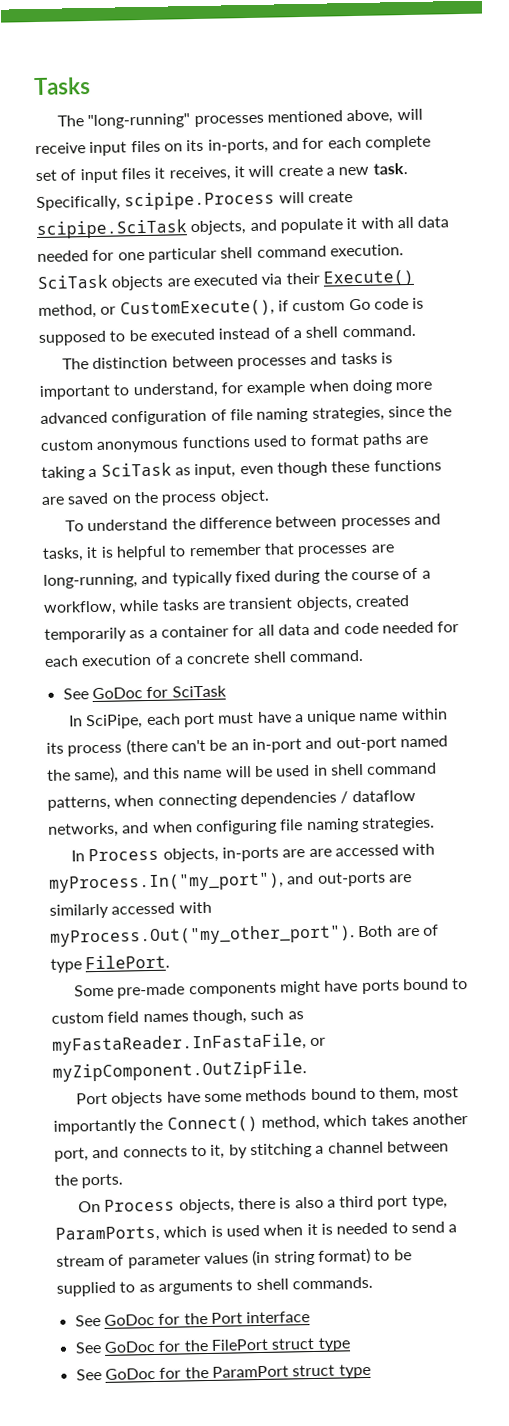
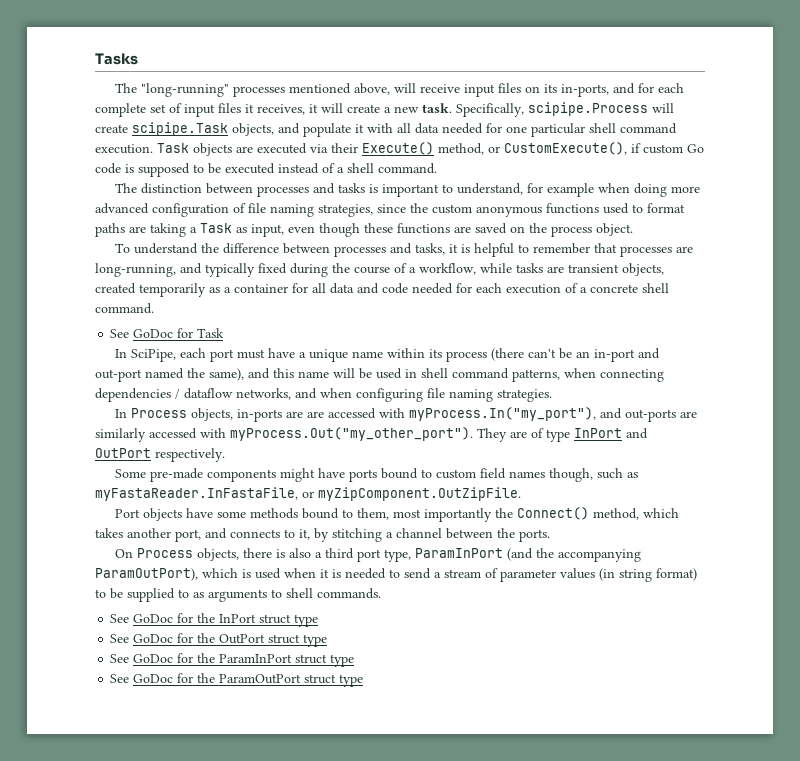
- Specifically, scipipe.Process will create scipipe.SciTask objects, and populate it with all data needed for one particular shell command execution.
+ Specifically, scipipe.Process will create scipipe.Task objects, and populate it with all data needed for one particular shell command execution.
- SciTask objects are executed via their Execute() method, or CustomExecute(), if custom Go code is supposed to be executed instead of a shell command.
+ Task objects are executed via their Execute() method, or CustomExecute(), if custom Go code is supposed to be executed instead of a shell command.
- The distinction between processes and tasks is important to understand, for example when doing more advanced configuration of file naming strategies, since the custom anonymous functions used to format paths are taking a SciTask as input, even though these functions are saved on the process object.
+ The distinction between processes and tasks is important to understand, for example when doing more advanced configuration of file naming strategies, since the custom anonymous functions used to format paths are taking a Task as input, even though these functions are saved on the process object.
- See GoDoc for SciTask
+ See GoDoc for Task
- In Process objects, in-ports are are accessed with myProcess.In("my_port"), and out-ports are similarly accessed with myProcess.Out("my_other_port"). Both are of type FilePort.
+ In Process objects, in-ports are are accessed with myProcess.In("my_port"), and out-ports are similarly accessed with myProcess.Out("my_other_port"). They are of type InPort and OutPort respectively.
- On Process objects, there is also a third port type, ParamPorts, which is used when it is needed to send a stream of parameter values (in string format) to be supplied to as arguments to shell commands.
+ On Process objects, there is also a third port type, ParamInPort (and the accompanying ParamOutPort), which is used when it is needed to send a stream of parameter values (in string format) to be supplied to as arguments to shell commands.
- See GoDoc for the Port interface
- See GoDoc for the FilePort struct type
- See GoDoc for the ParamPort struct type
+ See GoDoc for the InPort struct type
+ See GoDoc for the OutPort struct type
+ See GoDoc for the ParamInPort struct type
+ See GoDoc for the ParamOutPort struct type

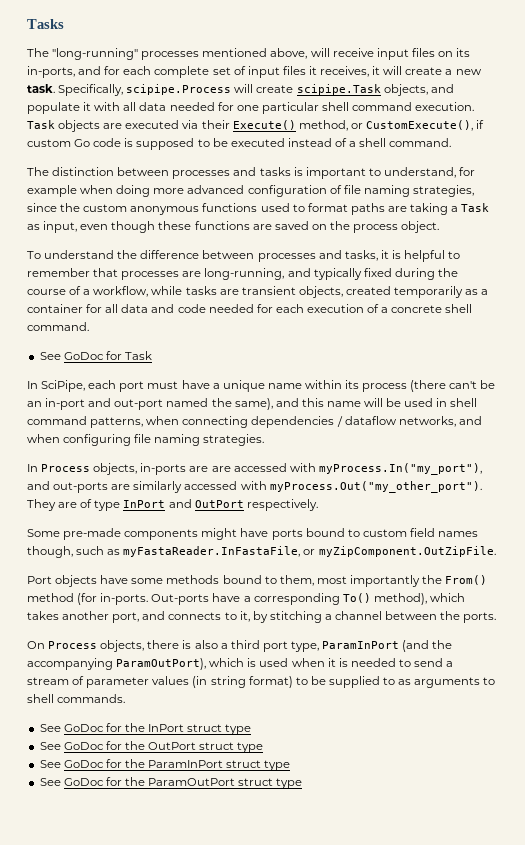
- Port objects have some methods bound to them, most importantly the Connect() method, which takes another port, and connects to it, by stitching a channel between the ports.
+ Port objects have some methods bound to them, most importantly the From() method (for in-ports. Out-ports have a corresponding To() method), which takes another port, and connects to it, by stitching a channel between the ports.

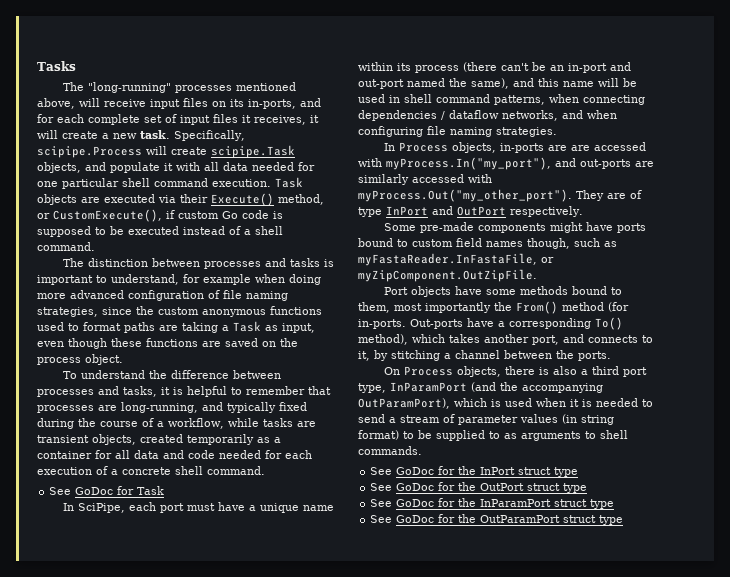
- On Process objects, there is also a third port type, ParamInPort (and the accompanying ParamOutPort), which is used when it is needed to send a stream of parameter values (in string format) to be supplied to as arguments to shell commands.
+ On Process objects, there is also a third port type, InParamPort (and the accompanying OutParamPort), which is used when it is needed to send a stream of parameter values (in string format) to be supplied to as arguments to shell commands.
- See GoDoc for the ParamInPort struct type
- See GoDoc for the ParamOutPort struct type
+ See GoDoc for the InParamPort struct type
+ See GoDoc for the OutParamPort struct type

